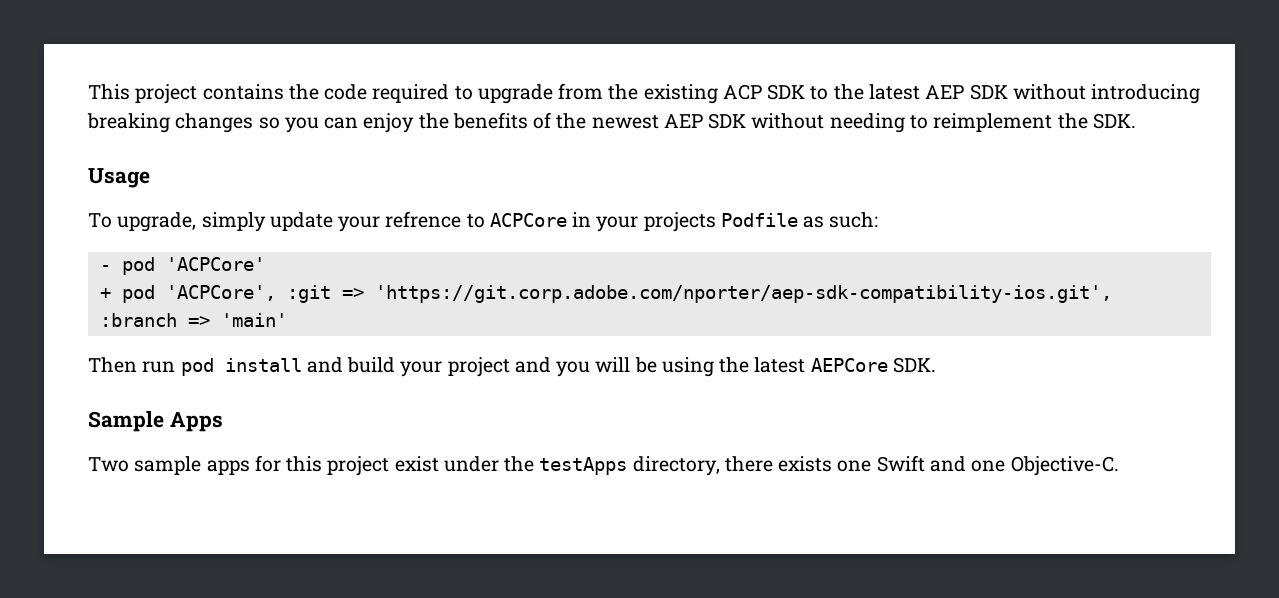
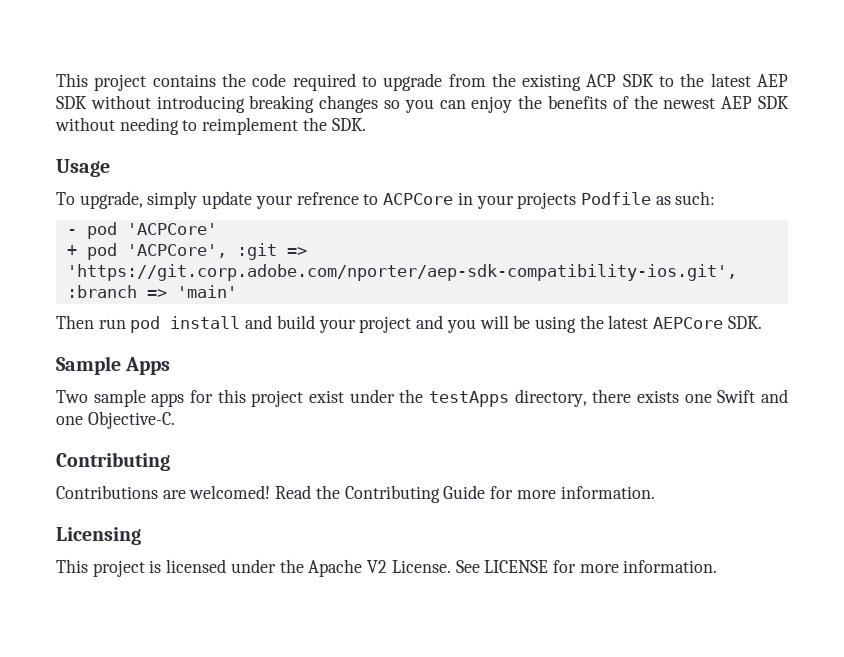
  Two sample apps for this project exist under the testApps directory, there exists one Swift and one Objective-C.
+ Contributing
+ Contributions are welcomed! Read the Contributing Guide for more information.
+ Licensing
+ This project is licensed under the Apache V2 License. See LICENSE for more information.

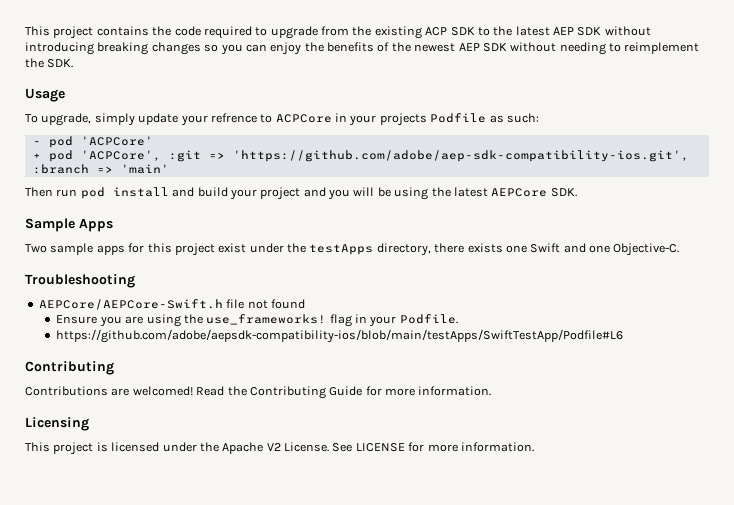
- + pod 'ACPCore', :git => 'https://git.corp.adobe.com/nporter/aep-sdk-compatibility-ios.git', :branch => 'main'
+ + pod 'ACPCore', :git => 'https://github.com/adobe/aep-sdk-compatibility-ios.git', :branch => 'main'
+ Troubleshooting
+ AEPCore/AEPCore-Swift.h file not found
+ Ensure you are using the use_frameworks! flag in your Podfile.
+ https://github.com/adobe/aepsdk-compatibility-ios/blob/main/testApps/SwiftTestApp/Podfile#L6

